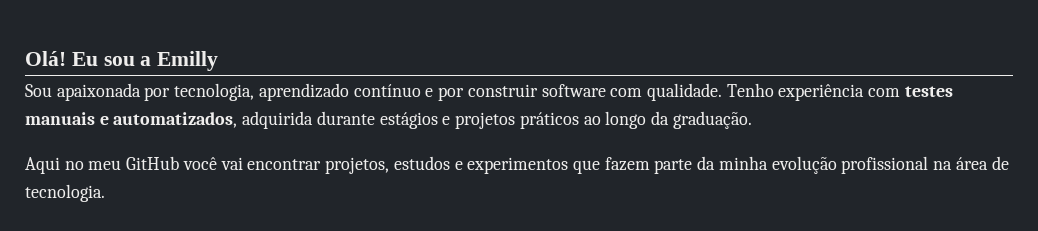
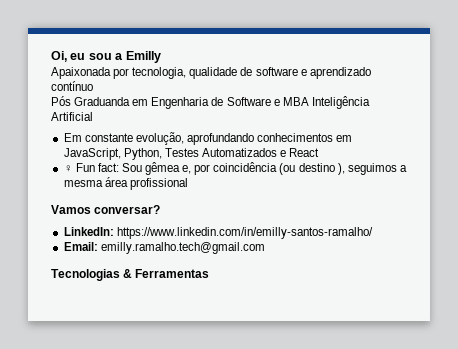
- Olá! Eu sou a Emilly
+ Oi, eu sou a Emilly
- Sou apaixonada por tecnologia, aprendizado contínuo e por construir software com qualidade. Tenho experiência com testes manuais e automatizados, adquirida durante estágios e projetos práticos ao longo da graduação.
- Aqui no meu GitHub você vai encontrar projetos, estudos e experimentos que fazem parte da minha evolução profissional na área de tecnologia.
+ Apaixonada por tecnologia, qualidade de software e aprendizado contínuo
+ Pós Graduanda em Engenharia de Software e MBA Inteligência Artificial
+ Em constante evolução, aprofundando conhecimentos em JavaScript, Python, Testes Automatizados e React
+ ♀ Fun fact: Sou gêmea e, por coincidência (ou destino ), seguimos a mesma área profissional
+ Vamos conversar?
+ LinkedIn: https://www.linkedin.com/in/emilly-santos-ramalho/
+ Email: emilly.ramalho.tech@gmail.com
+ Tecnologias & Ferramentas

